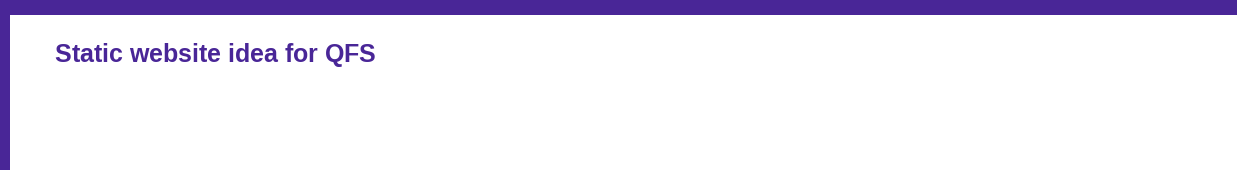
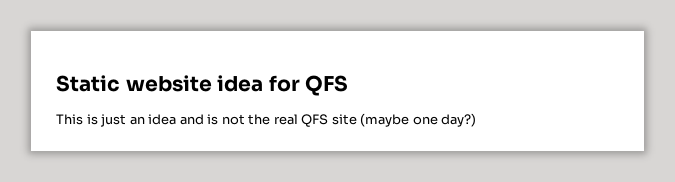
+ This is just an idea and is not the real QFS site (maybe one day?)

